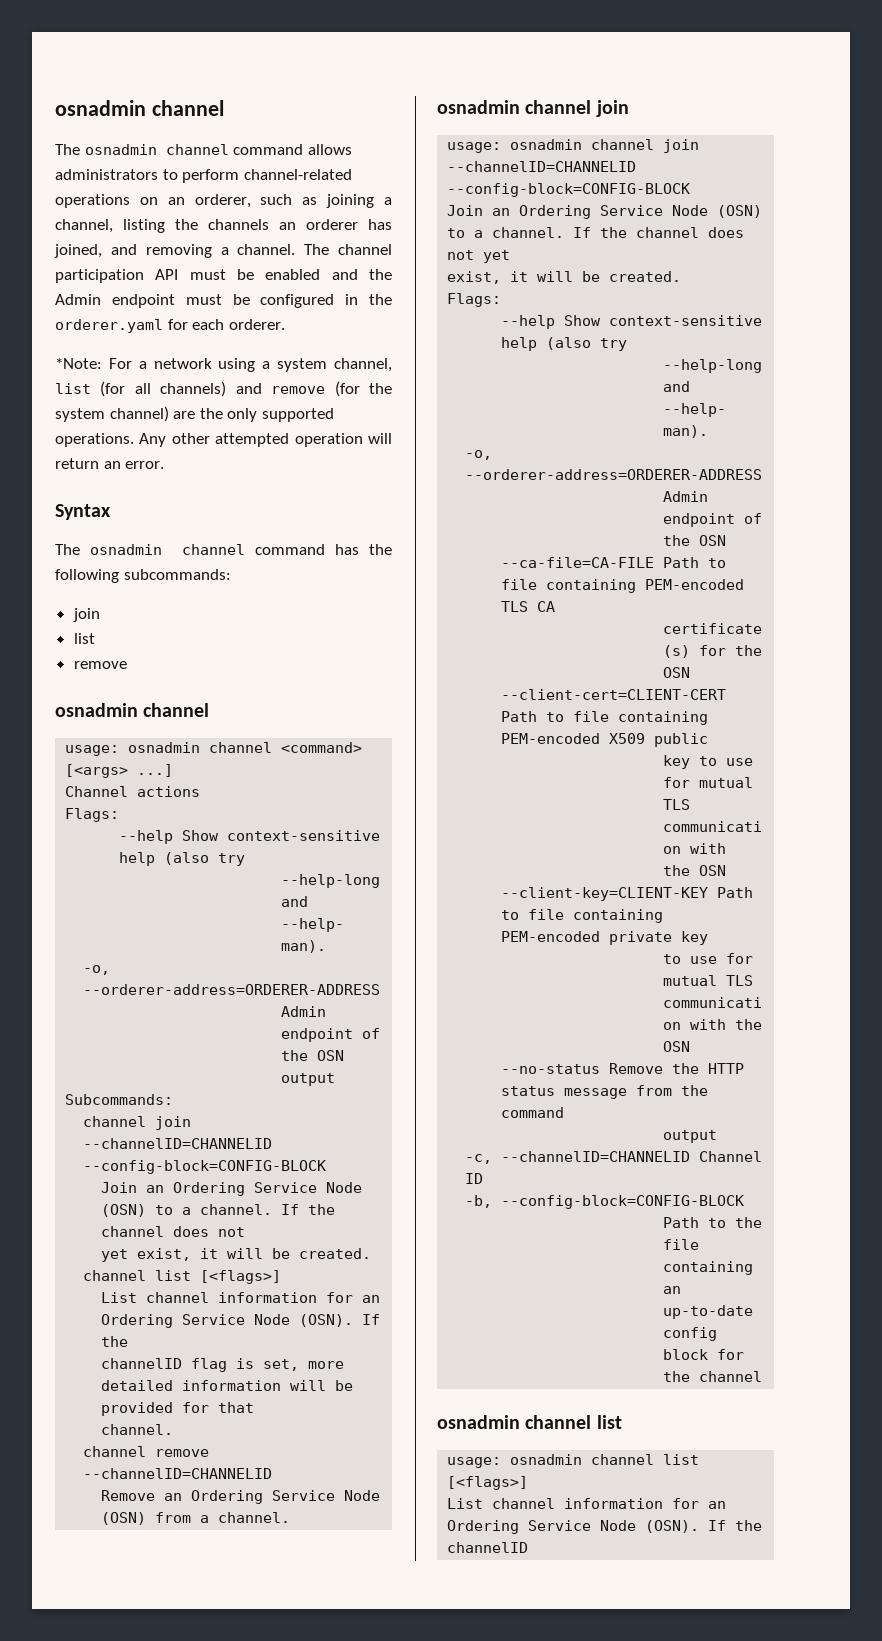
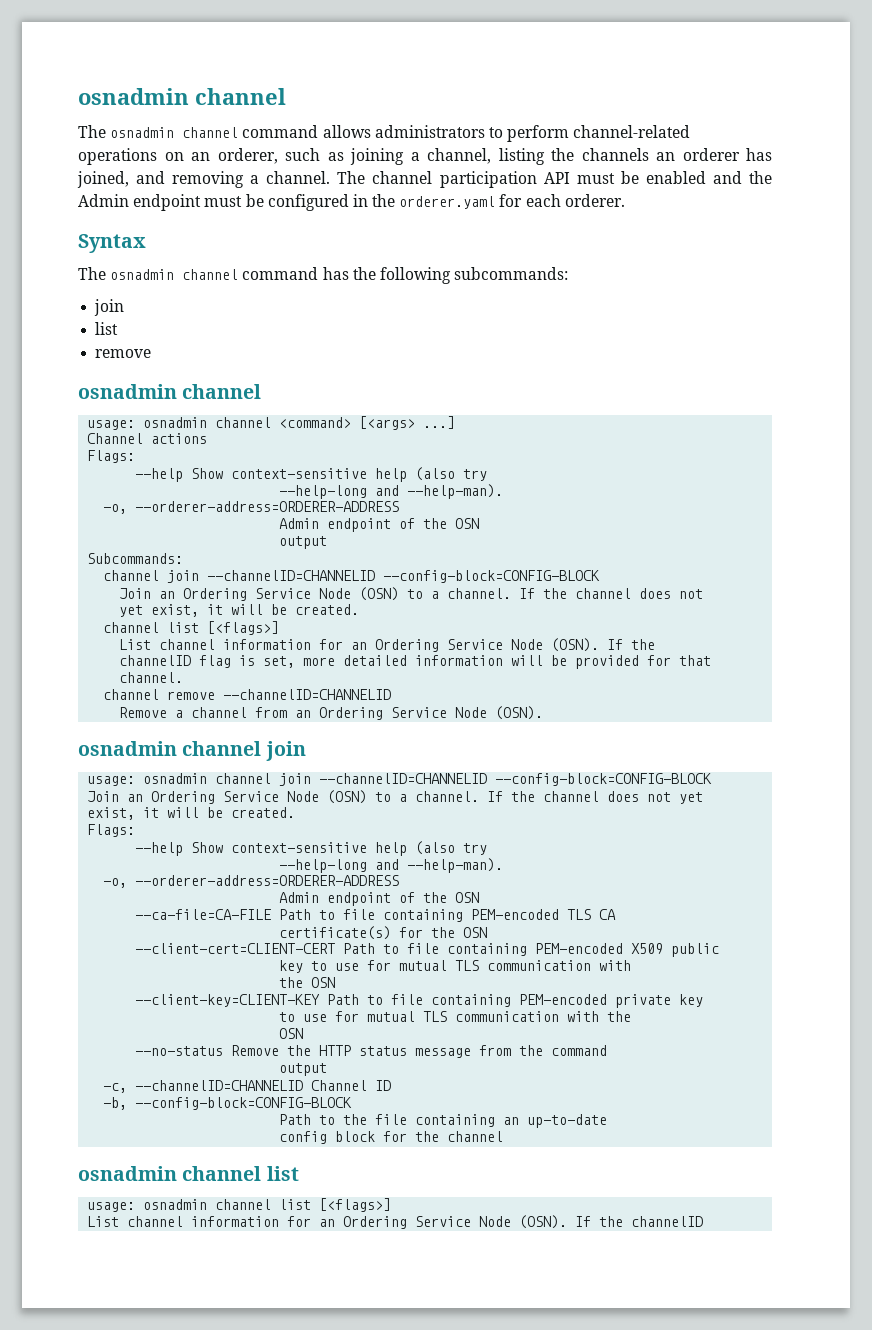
- *Note: For a network using a system channel, list (for all channels) and remove (for the system channel) are the only supported operations. Any other attempted operation will return an error.
- Remove an Ordering Service Node (OSN) from a channel.
+ Remove a channel from an Ordering Service Node (OSN).

